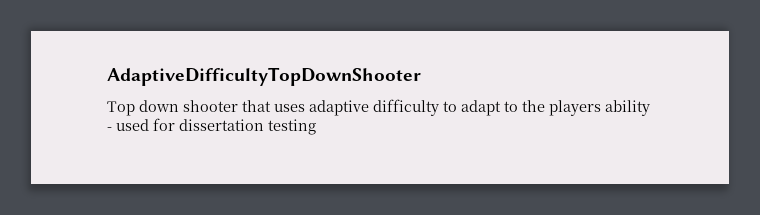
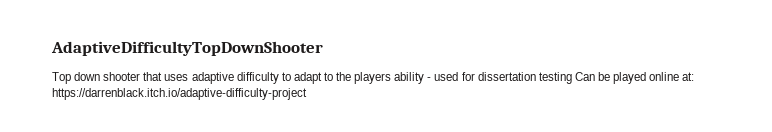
- Top down shooter that uses adaptive difficulty to adapt to the players ability - used for dissertation testing
+ Top down shooter that uses adaptive difficulty to adapt to the players ability - used for dissertation testing Can be played online at: https://darrenblack.itch.io/adaptive-difficulty-project

